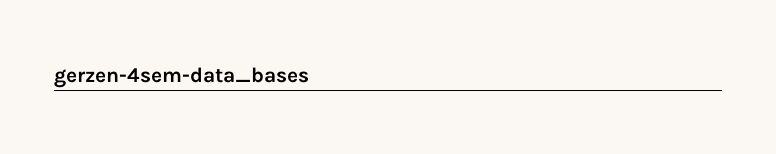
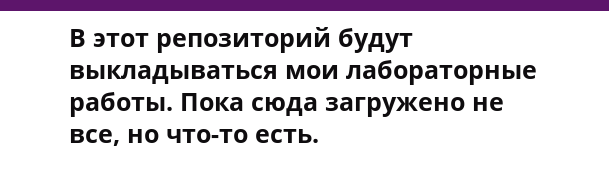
- gerzen-4sem-data_bases
+ В этот репозиторий будут выкладываться мои лабораторные работы. Пока сюда загружено не все, но что-то есть.

